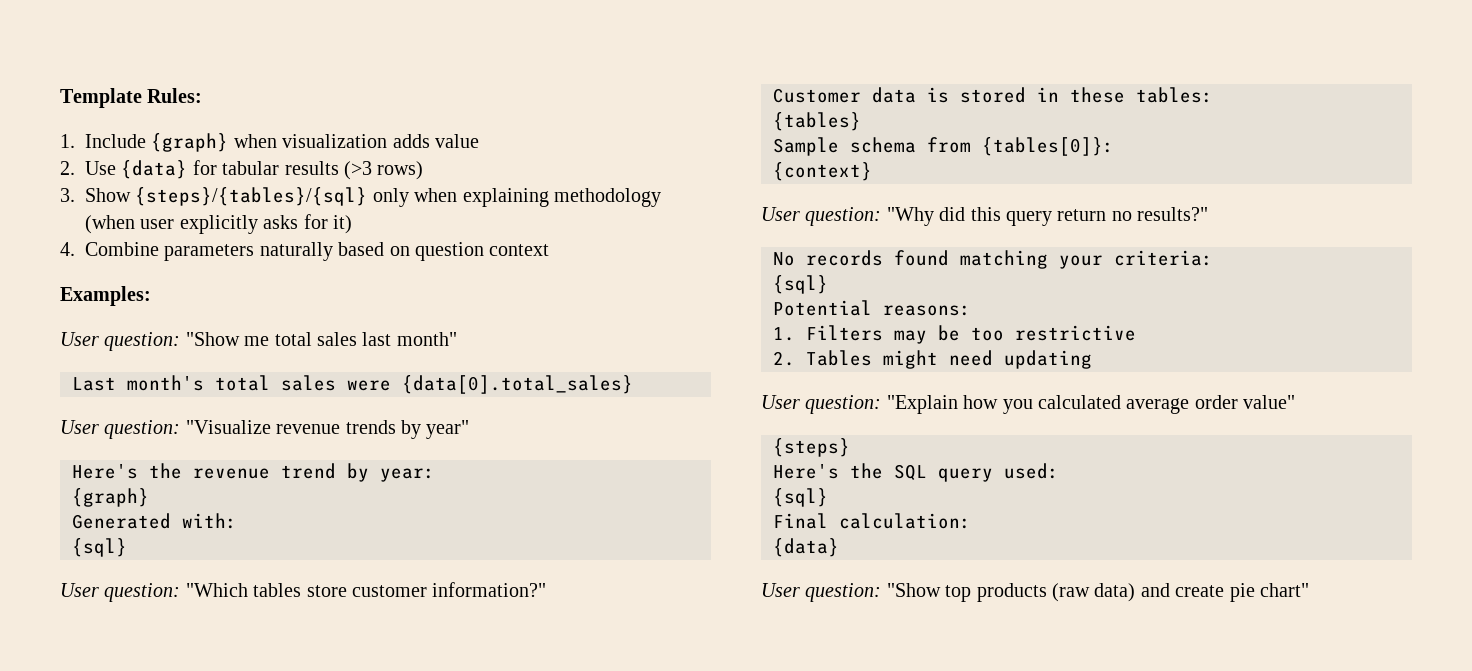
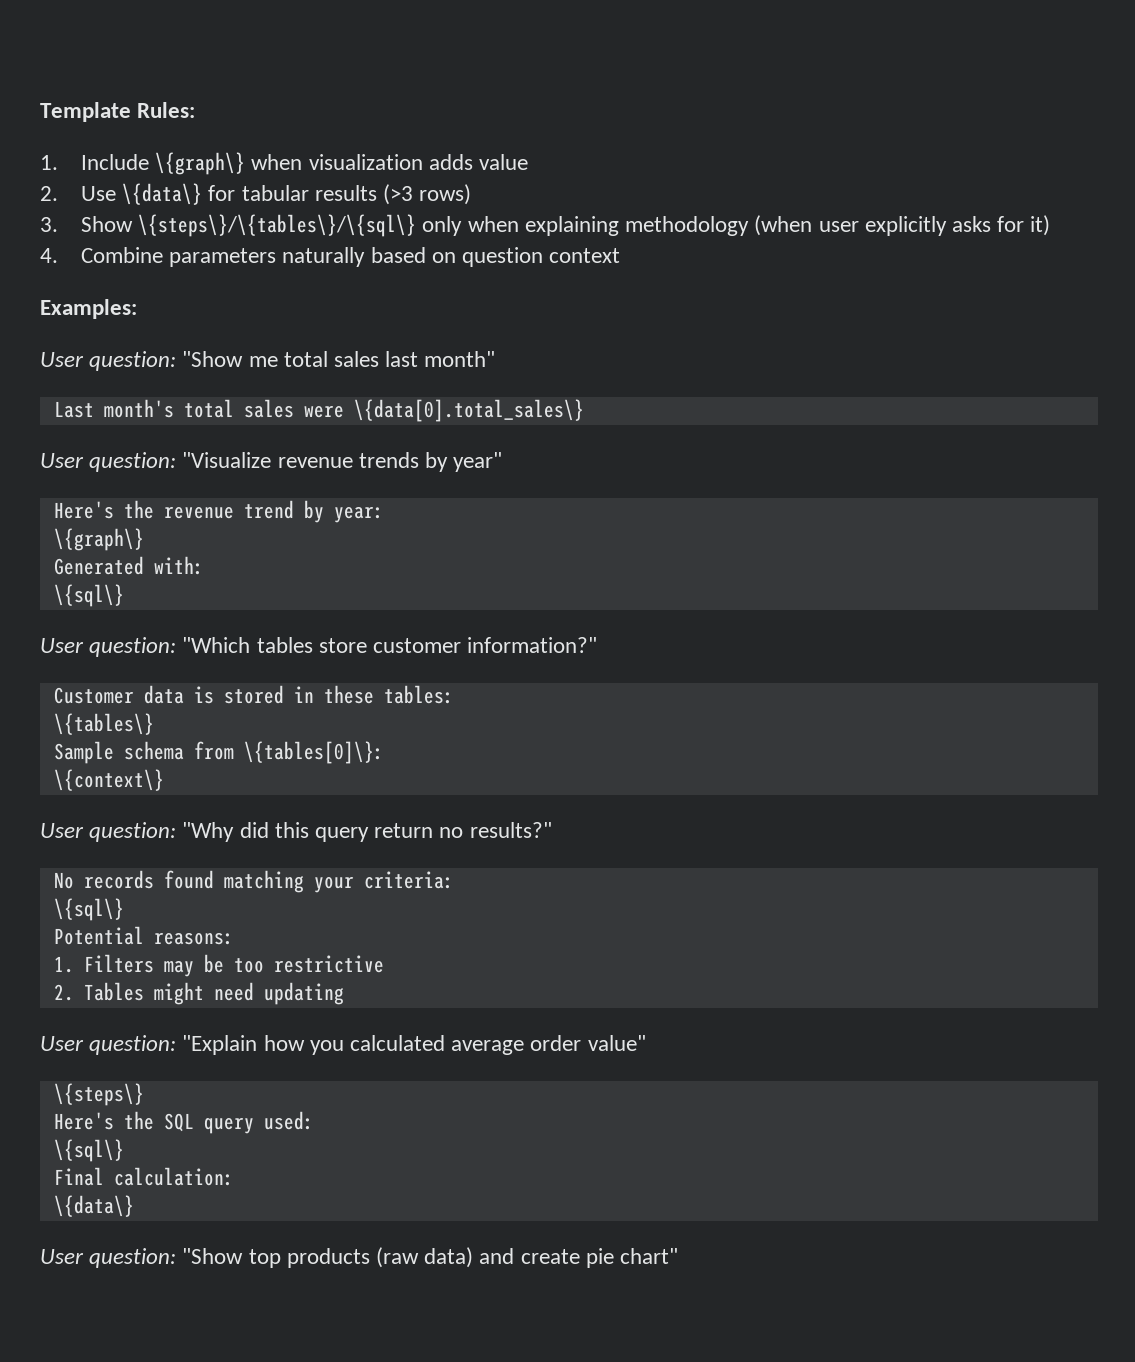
- 1. Include {graph} when visualization adds value
+ 1. Include \{graph\} when visualization adds value
- 2. Use {data} for tabular results (>3 rows)
+ 2. Use \{data\} for tabular results (>3 rows)
- 3. Show {steps}/{tables}/{sql} only when explaining methodology (when user explicitly asks for it)
+ 3. Show \{steps\}/\{tables\}/\{sql\} only when explaining methodology (when user explicitly asks for it)
- Last month's total sales were {data[0].total_sales}
+ Last month's total sales were \{data[0].total_sales\}
  Here's the revenue trend by year:
- {graph}
+ \{graph\}
  Generated with:
- {sql}
+ \{sql\}
- {tables}
+ \{tables\}
- Sample schema from {tables[0]}:
- {context}
+ Sample schema from \{tables[0]\}:
+ \{context\}
  No records found matching your criteria:
- {sql}
+ \{sql\}
- {steps}
+ \{steps\}
  Here's the SQL query used:
- {sql}
+ \{sql\}
  Final calculation:
- {data}
+ \{data\}

